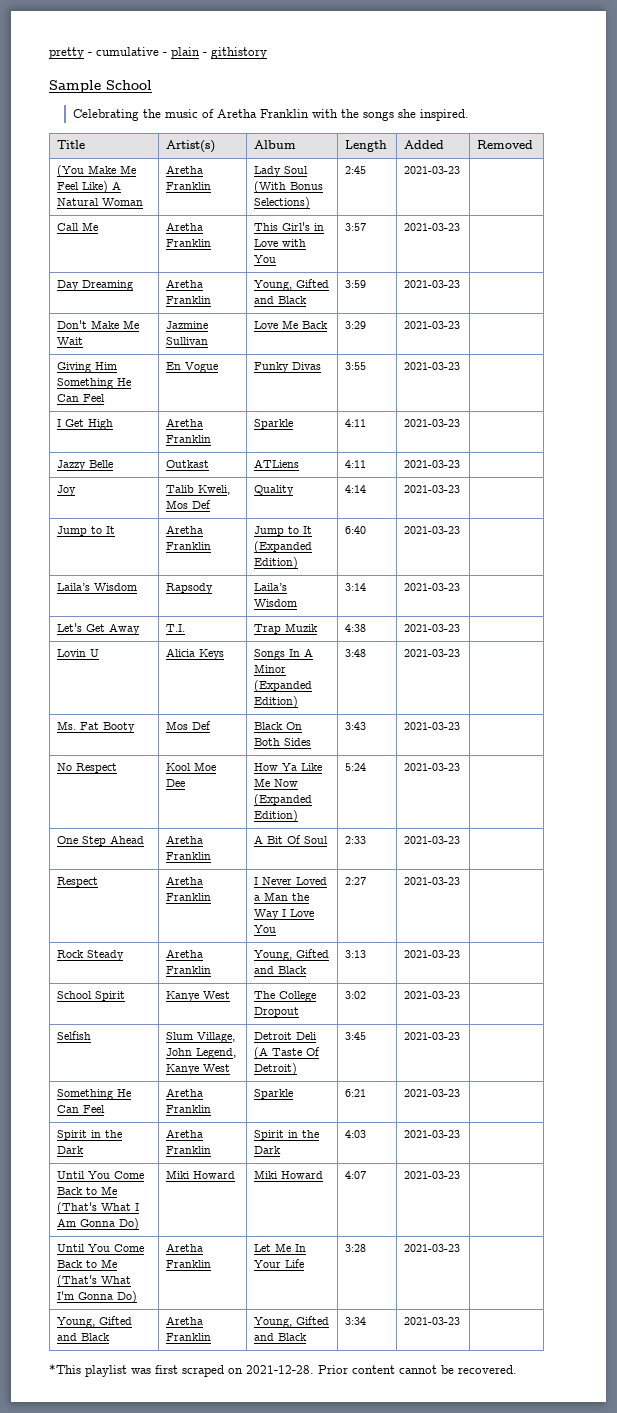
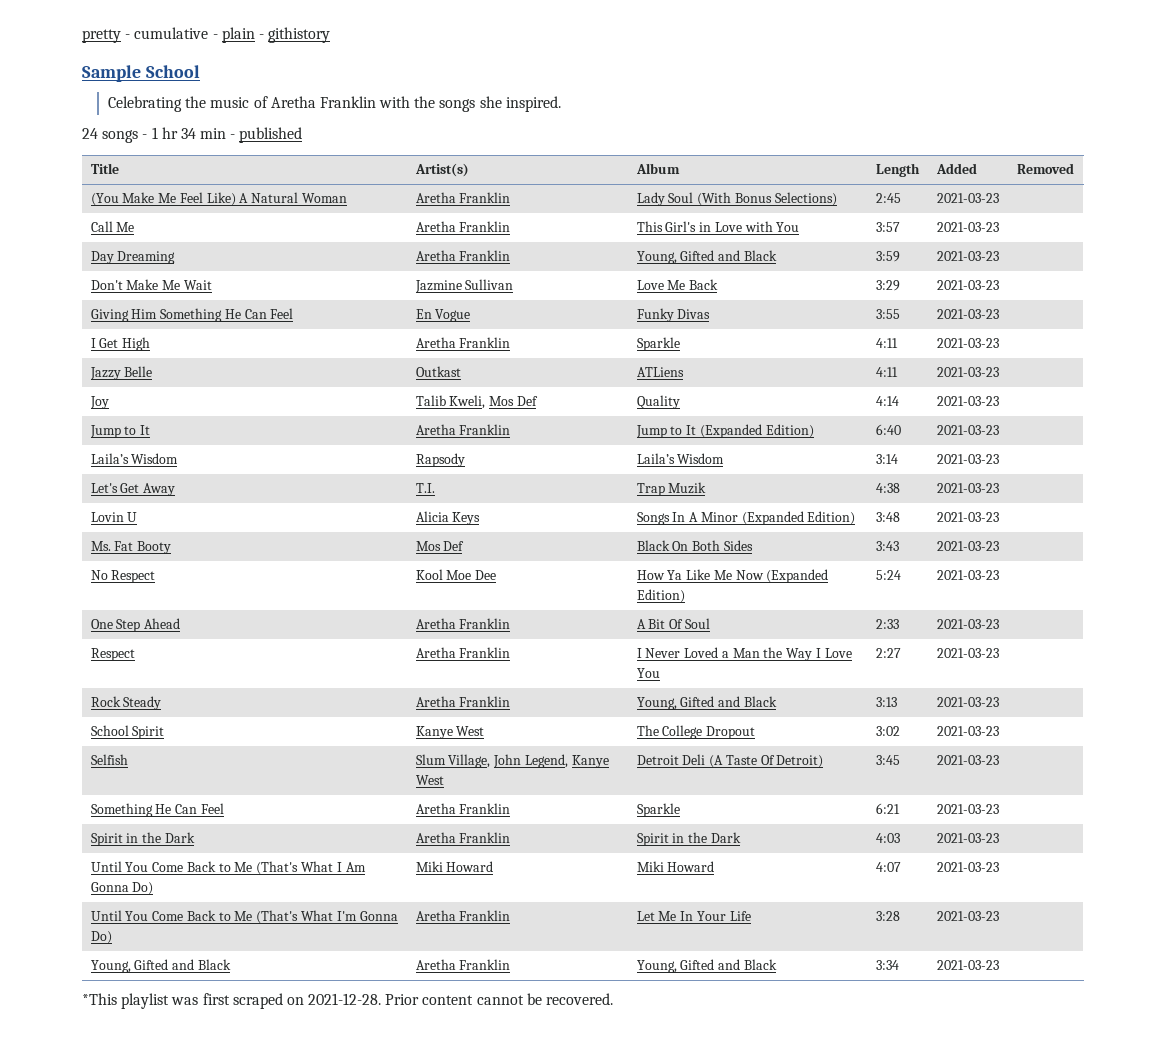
+ 24 songs - 1 hr 34 min - published

